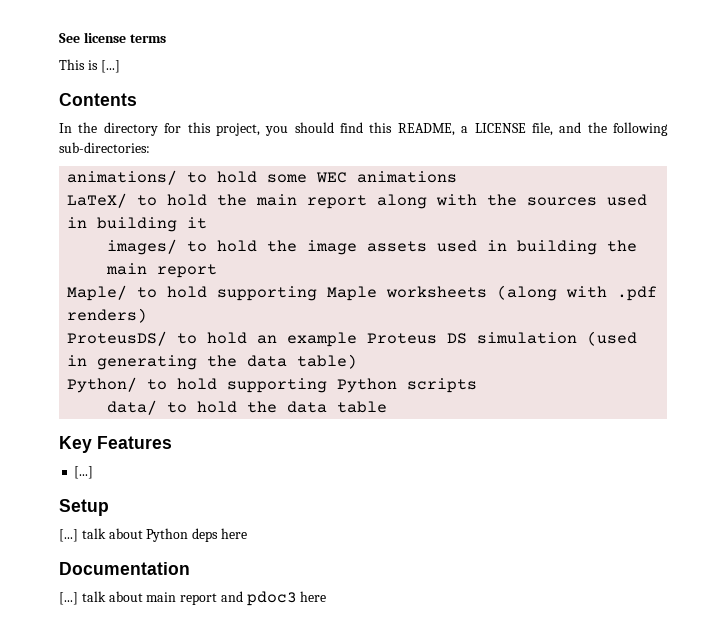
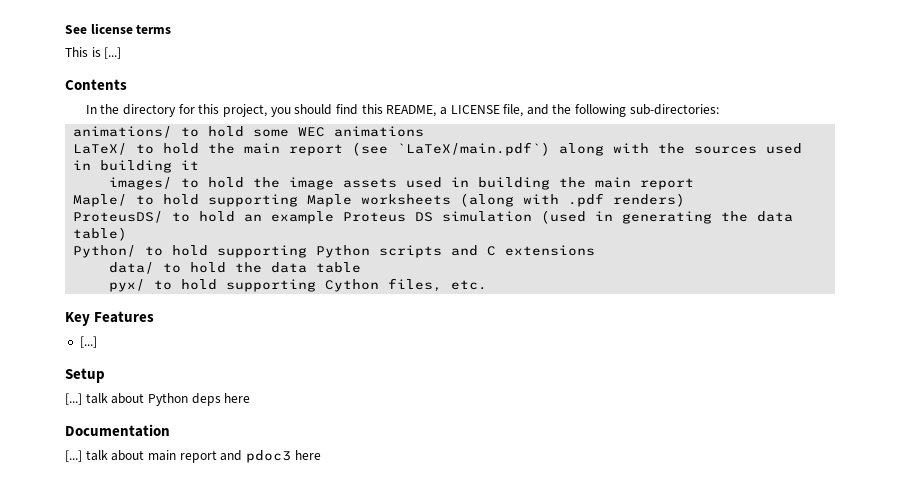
- LaTeX/ to hold the main report along with the sources used in building it
+ LaTeX/ to hold the main report (see `LaTeX/main.pdf`) along with the sources used in building it
- Python/ to hold supporting Python scripts
+ Python/ to hold supporting Python scripts and C extensions
+ pyx/ to hold supporting Cython files, etc.

